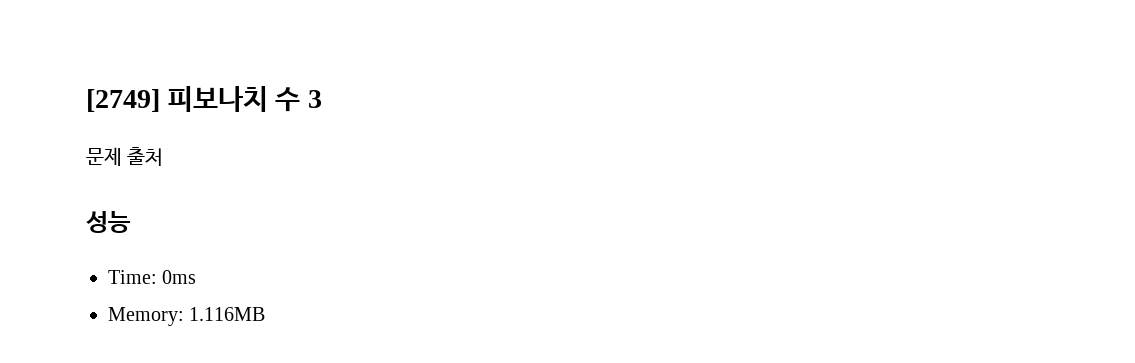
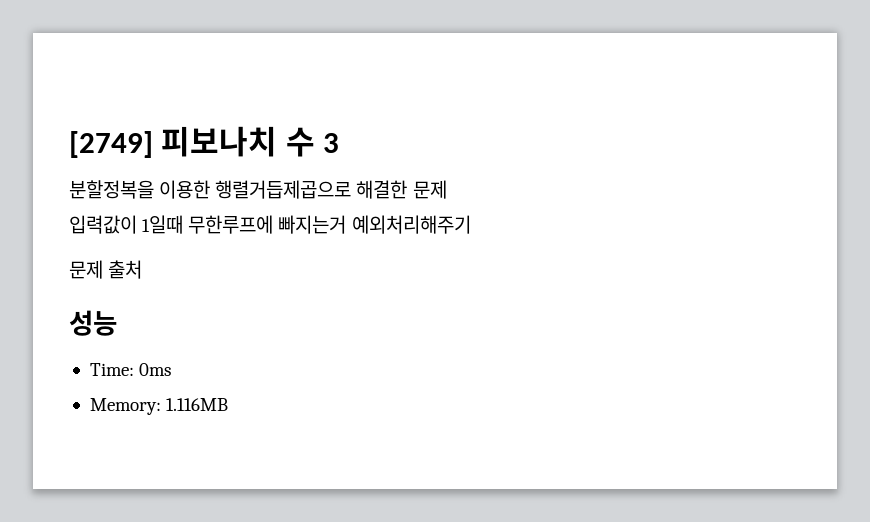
+ 분할정복을 이용한 행렬거듭제곱으로 해결한 문제
+ 입력값이 1일때 무한루프에 빠지는거 예외처리해주기

